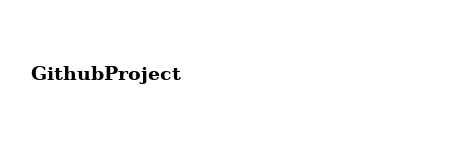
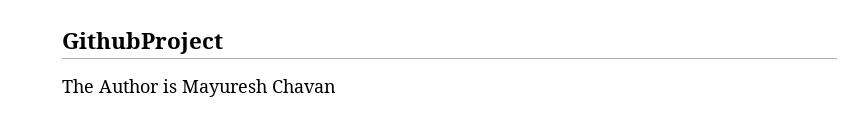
+ The Author is Mayuresh Chavan

